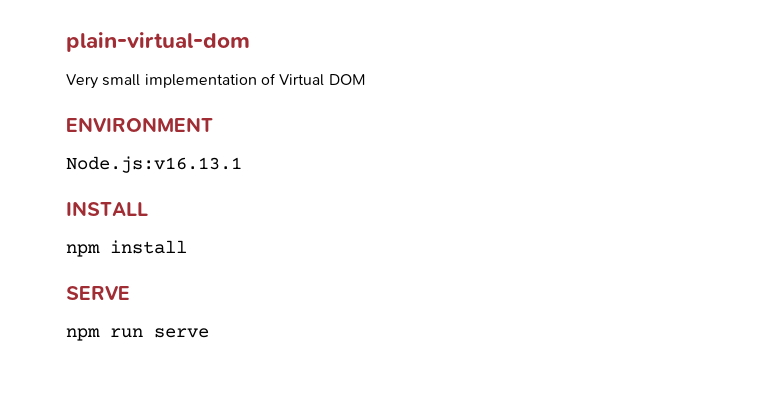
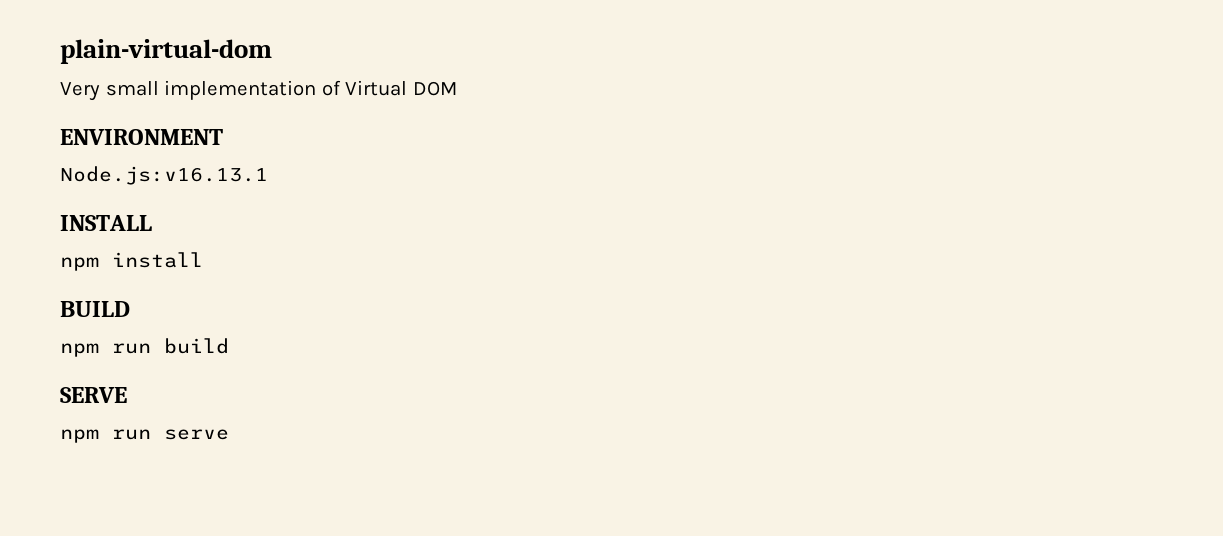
+ BUILD
+ npm run build

